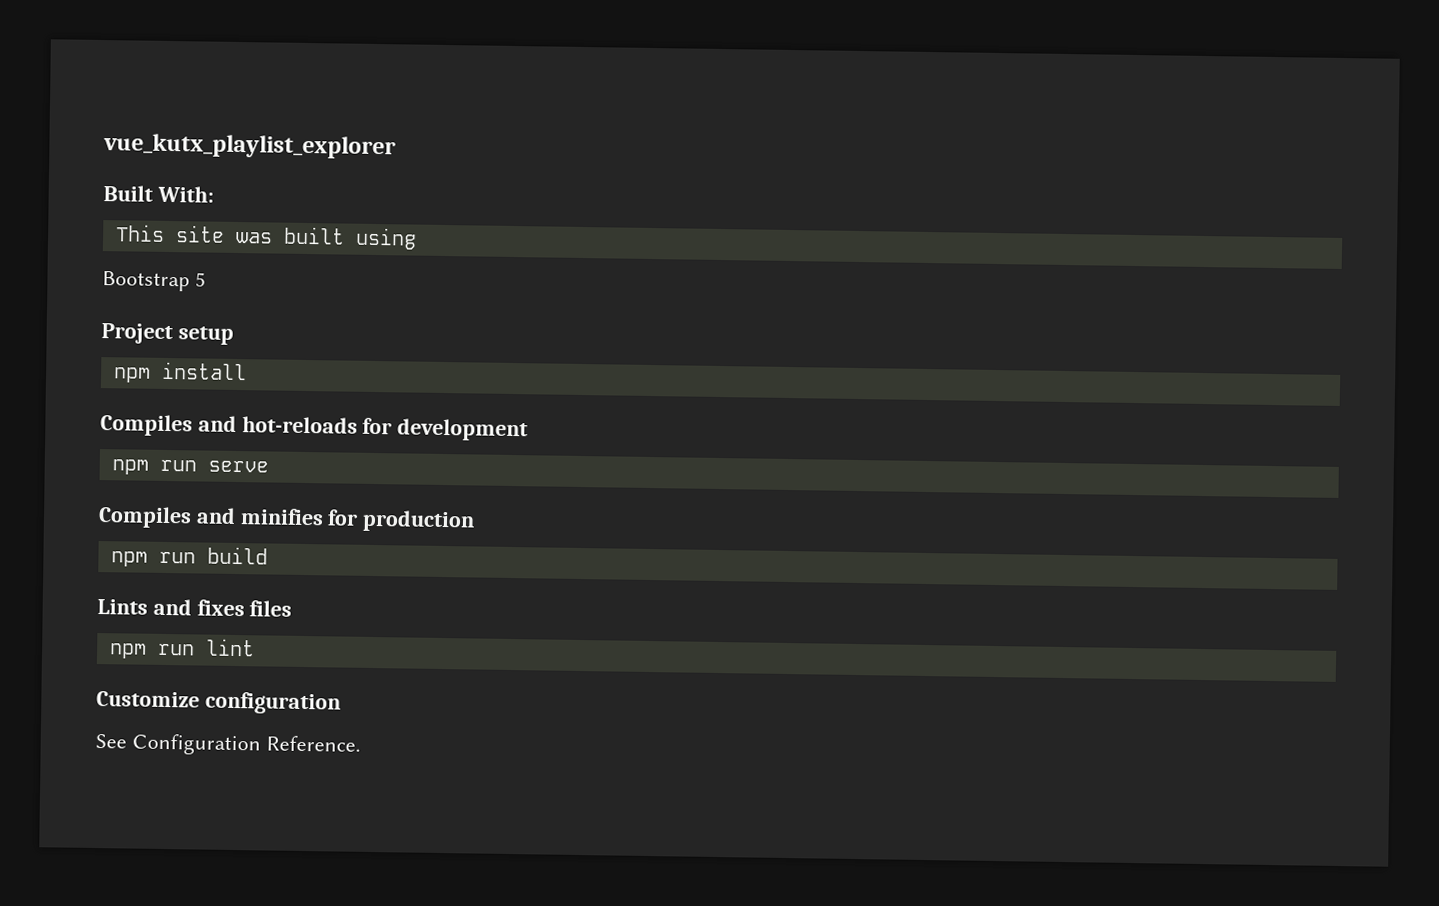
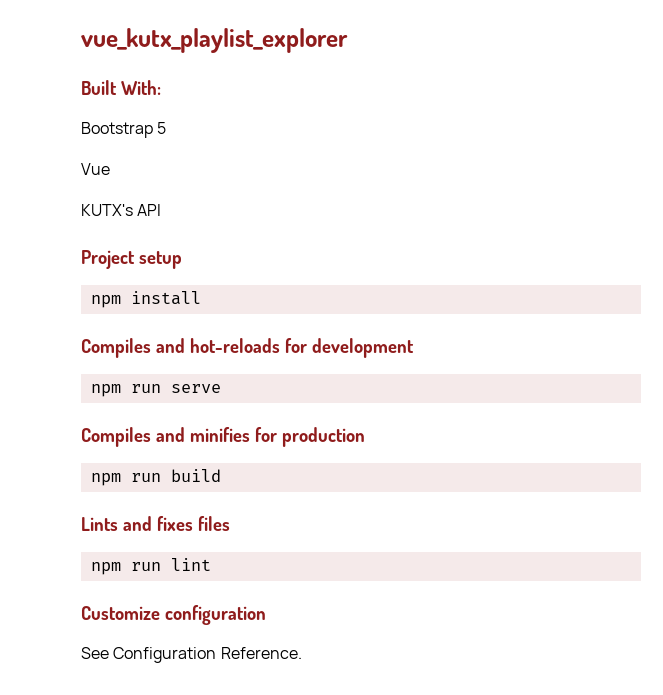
- This site was built using
+ Vue
+ KUTX's API

